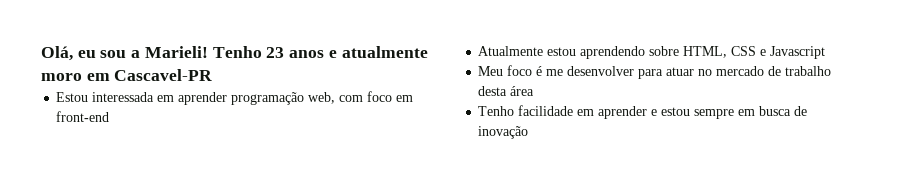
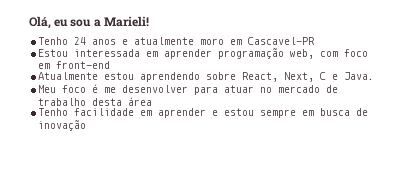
- Olá, eu sou a Marieli! Tenho 23 anos e atualmente moro em Cascavel-PR
+ Olá, eu sou a Marieli!
+ Tenho 24 anos e atualmente moro em Cascavel-PR
- Atualmente estou aprendendo sobre HTML, CSS e Javascript
+ Atualmente estou aprendendo sobre React, Next, C e Java.

